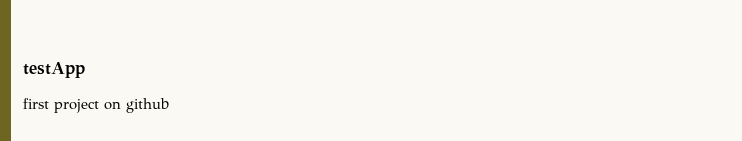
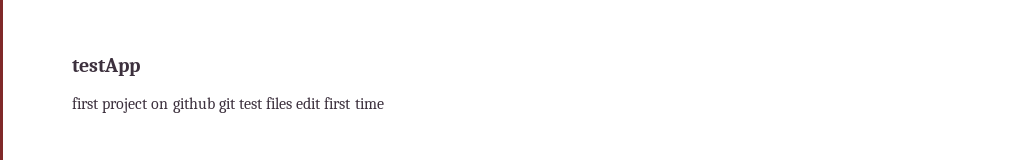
- first project on github
+ first project on github git test files edit first time

